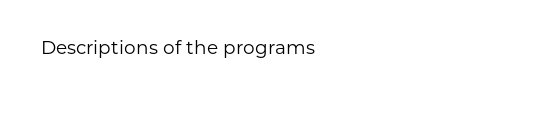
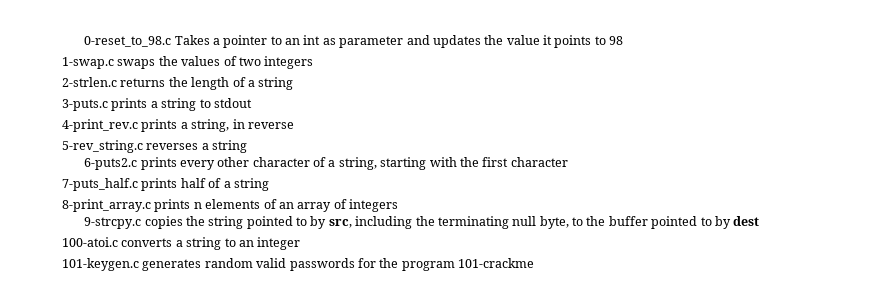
- Descriptions of the programs
+ 0-reset_to_98.c Takes a pointer to an int as parameter and updates the value it points to 98
+ 1-swap.c swaps the values of two integers
+ 2-strlen.c returns the length of a string
+ 3-puts.c prints a string to stdout
+ 4-print_rev.c prints a string, in reverse
+ 5-rev_string.c reverses a string
+ 6-puts2.c prints every other character of a string, starting with the first character
+ 7-puts_half.c prints half of a string
+ 8-print_array.c prints n elements of an array of integers
+ 9-strcpy.c copies the string pointed to by src, including the terminating null byte, to the buffer pointed to by dest
+ 100-atoi.c converts a string to an integer
+ 101-keygen.c generates random valid passwords for the program 101-crackme

